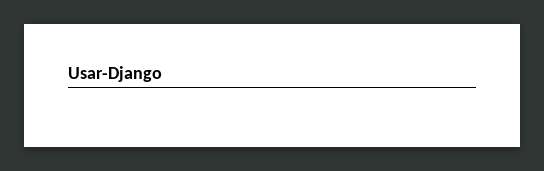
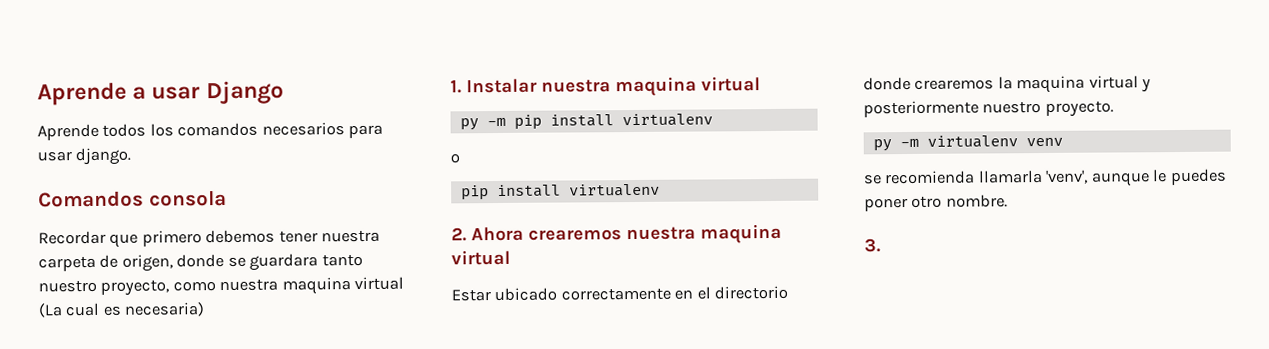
- Usar-Django
+ Aprende a usar Django
+ Aprende todos los comandos necesarios para usar django.
+ Comandos consola
+ Recordar que primero debemos tener nuestra carpeta de origen, donde se guardara tanto nuestro proyecto, como nuestra maquina virtual (La cual es necesaria)
+ 1. Instalar nuestra maquina virtual
+ py -m pip install virtualenv
+ o
+ pip install virtualenv
+ 2. Ahora crearemos nuestra maquina virtual
+ Estar ubicado correctamente en el directorio donde crearemos la maquina virtual y posteriormente nuestro proyecto.
+ py -m virtualenv venv
+ se recomienda llamarla 'venv', aunque le puedes poner otro nombre.
+ 3.

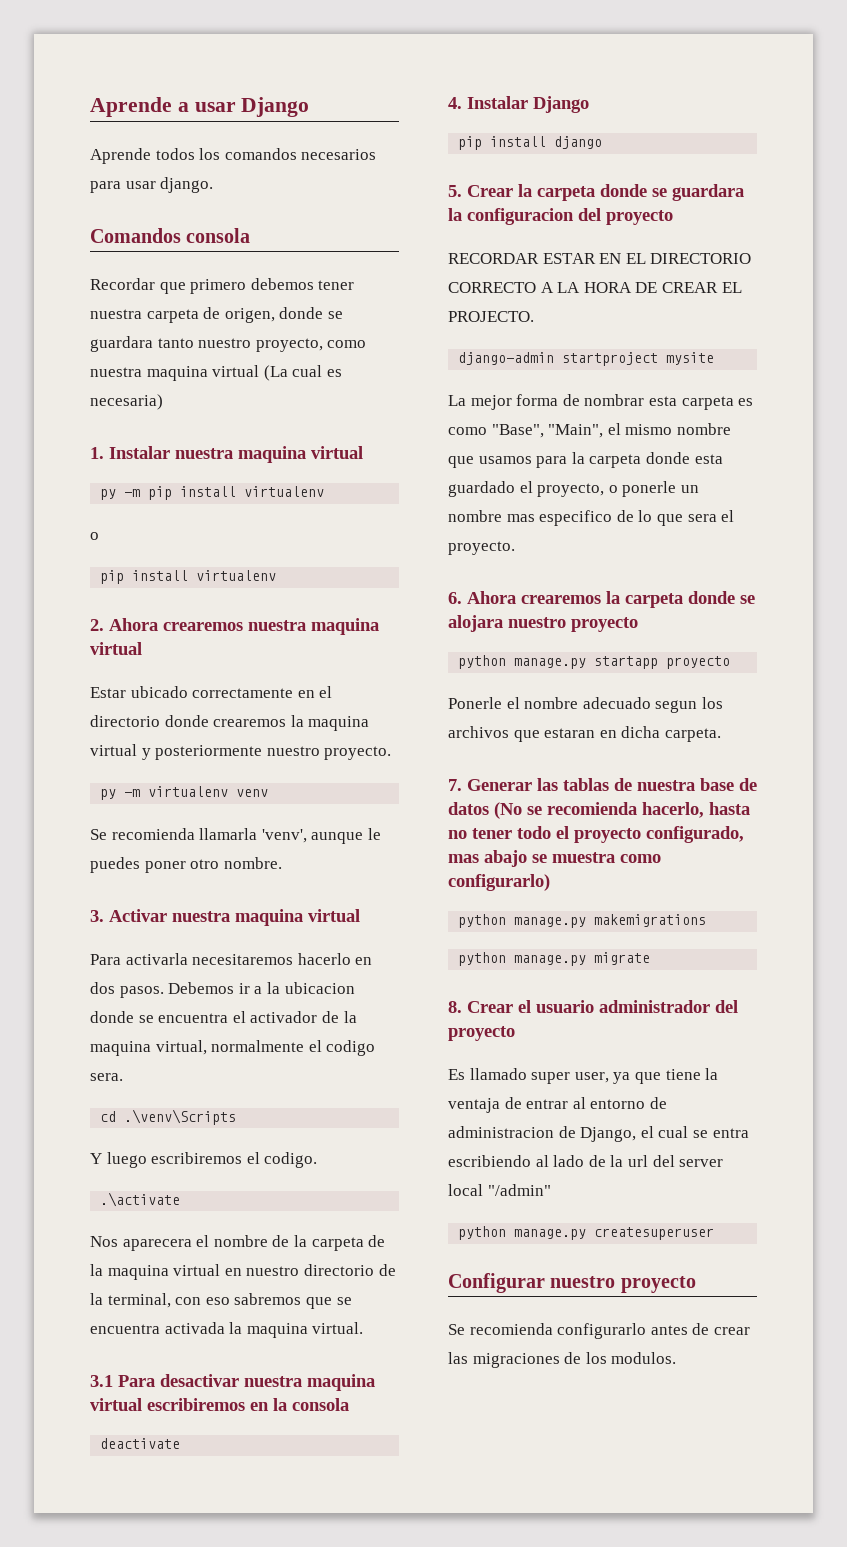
- se recomienda llamarla 'venv', aunque le puedes poner otro nombre.
+ Se recomienda llamarla 'venv', aunque le puedes poner otro nombre.
- 3.
+ 3. Activar nuestra maquina virtual
+ Para activarla necesitaremos hacerlo en dos pasos. Debemos ir a la ubicacion donde se encuentra el activador de la maquina virtual, normalmente el codigo sera.
+ cd .\venv\Scripts
+ Y luego escribiremos el codigo.
+ .\activate
+ Nos aparecera el nombre de la carpeta de la maquina virtual en nuestro directorio de la terminal, con eso sabremos que se encuentra activada la maquina virtual.
+ 3.1 Para desactivar nuestra maquina virtual escribiremos en la consola
+ deactivate
+ 4. Instalar Django
+ pip install django
+ 5. Crear la carpeta donde se guardara la configuracion del proyecto
+ RECORDAR ESTAR EN EL DIRECTORIO CORRECTO A LA HORA DE CREAR EL PROJECTO.
+ django-admin startproject mysite
+ La mejor forma de nombrar esta carpeta es como "Base", "Main", el mismo nombre que usamos para la carpeta donde esta guardado el proyecto, o ponerle un nombre mas especifico de lo que sera el proyecto.
+ 6. Ahora crearemos la carpeta donde se alojara nuestro proyecto
+ python manage.py startapp proyecto
+ Ponerle el nombre adecuado segun los archivos que estaran en dicha carpeta.
+ 7. Generar las tablas de nuestra base de datos (No se recomienda hacerlo, hasta no tener todo el proyecto configurado, mas abajo se muestra como configurarlo)
+ python manage.py makemigrations
+ python manage.py migrate
+ 8. Crear el usuario administrador del proyecto
+ Es llamado super user, ya que tiene la ventaja de entrar al entorno de administracion de Django, el cual se entra escribiendo al lado de la url del server local "/admin"
+ python manage.py createsuperuser
+ Configurar nuestro proyecto
+ Se recomienda configurarlo antes de crear las migraciones de los modulos.

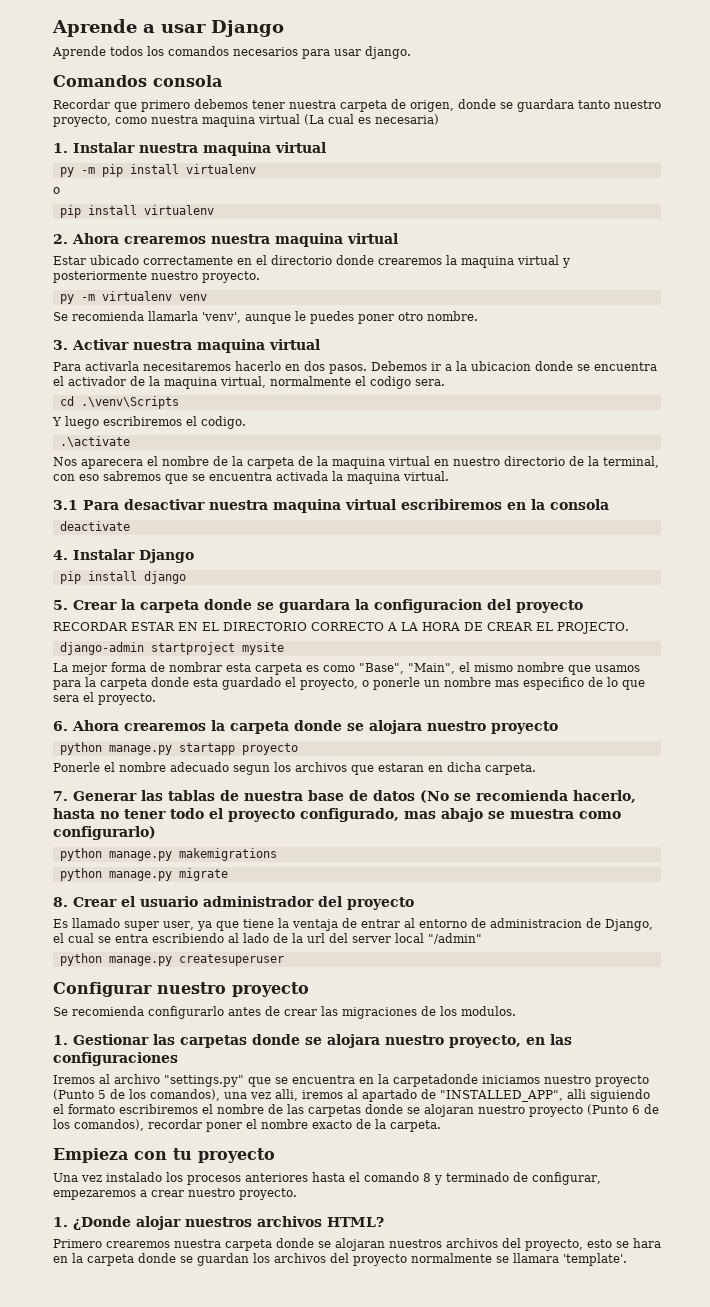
+ 1. Gestionar las carpetas donde se alojara nuestro proyecto, en las configuraciones
+ Iremos al archivo "settings.py" que se encuentra en la carpetadonde iniciamos nuestro proyecto (Punto 5 de los comandos), una vez alli, iremos al apartado de "INSTALLED_APP", alli siguiendo el formato escribiremos el nombre de las carpetas donde se alojaran nuestro proyecto (Punto 6 de los comandos), recordar poner el nombre exacto de la carpeta.
+ Empieza con tu proyecto
+ Una vez instalado los procesos anteriores hasta el comando 8 y terminado de configurar, empezaremos a crear nuestro proyecto.
+ 1. ¿Donde alojar nuestros archivos HTML?
+ Primero crearemos nuestra carpeta donde se alojaran nuestros archivos del proyecto, esto se hara en la carpeta donde se guardan los archivos del proyecto normalmente se llamara 'template'.

